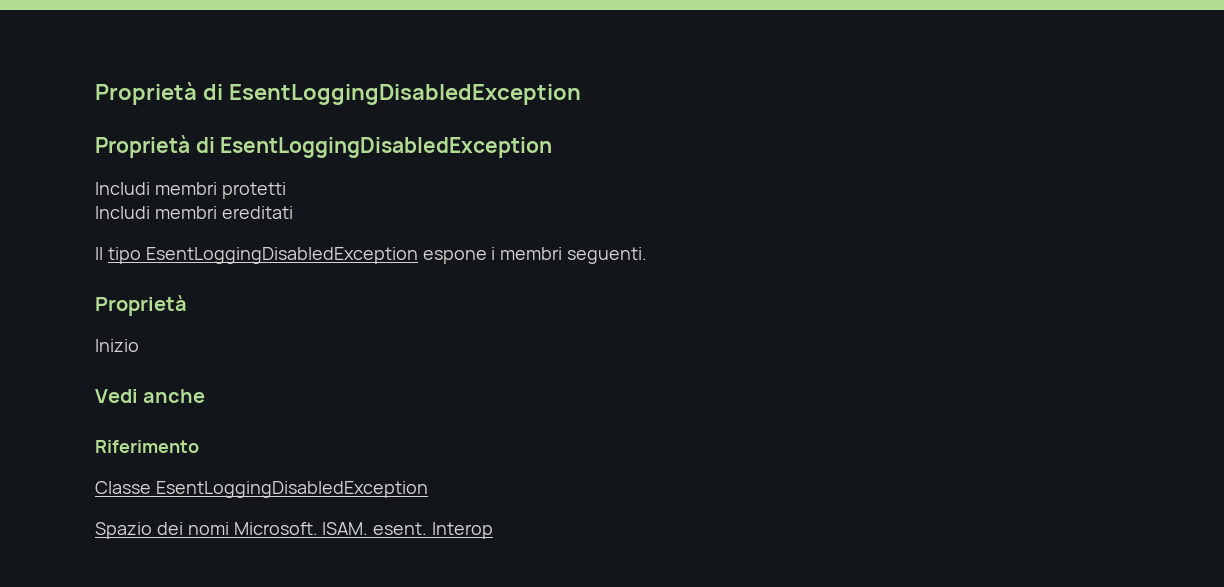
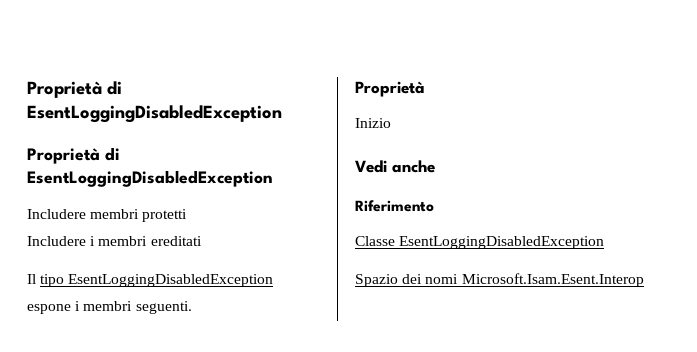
- Includi membri protetti
+ Includere membri protetti
- Includi membri ereditati
+ Includere i membri ereditati
- Spazio dei nomi Microsoft. ISAM. esent. Interop
+ Spazio dei nomi Microsoft.Isam.Esent.Interop

